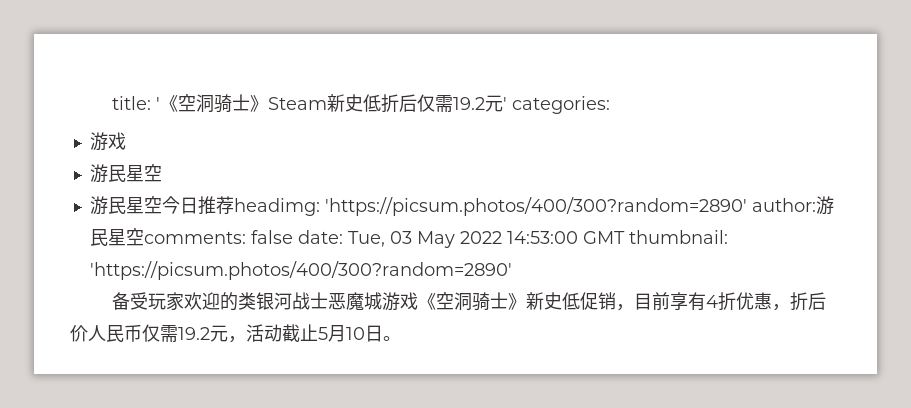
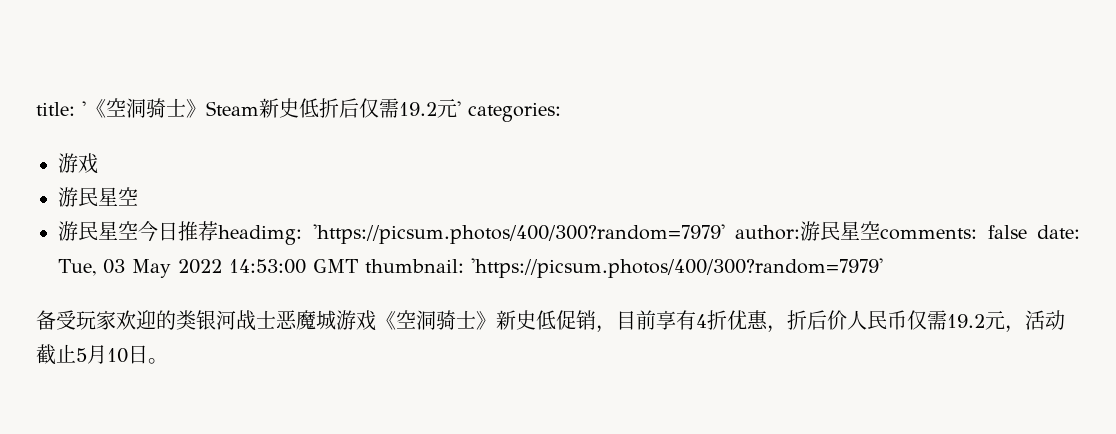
- 游民星空今日推荐headimg: 'https://picsum.photos/400/300?random=2890' author:游民星空comments: false date: Tue, 03 May 2022 14:53:00 GMT thumbnail: 'https://picsum.photos/400/300?random=2890'
+ 游民星空今日推荐headimg: 'https://picsum.photos/400/300?random=7979' author:游民星空comments: false date: Tue, 03 May 2022 14:53:00 GMT thumbnail: 'https://picsum.photos/400/300?random=7979'

